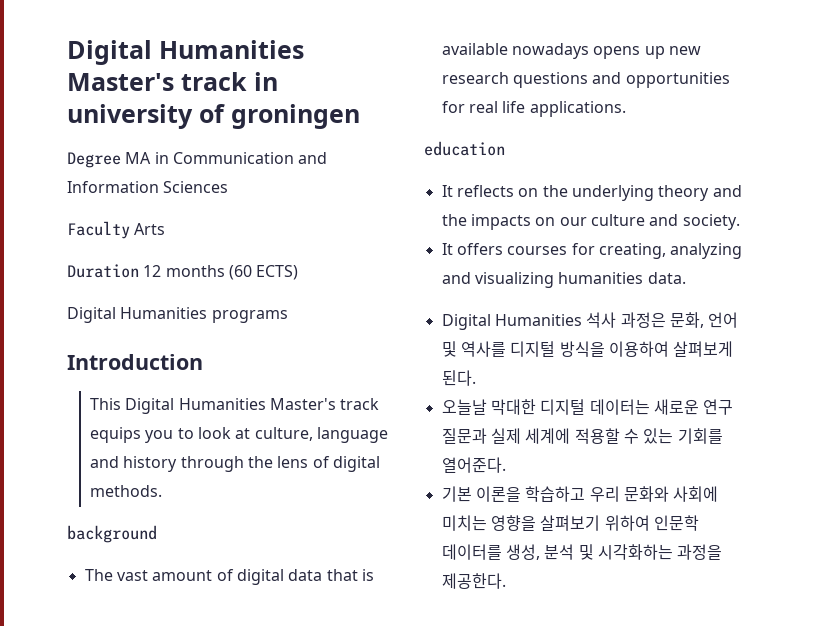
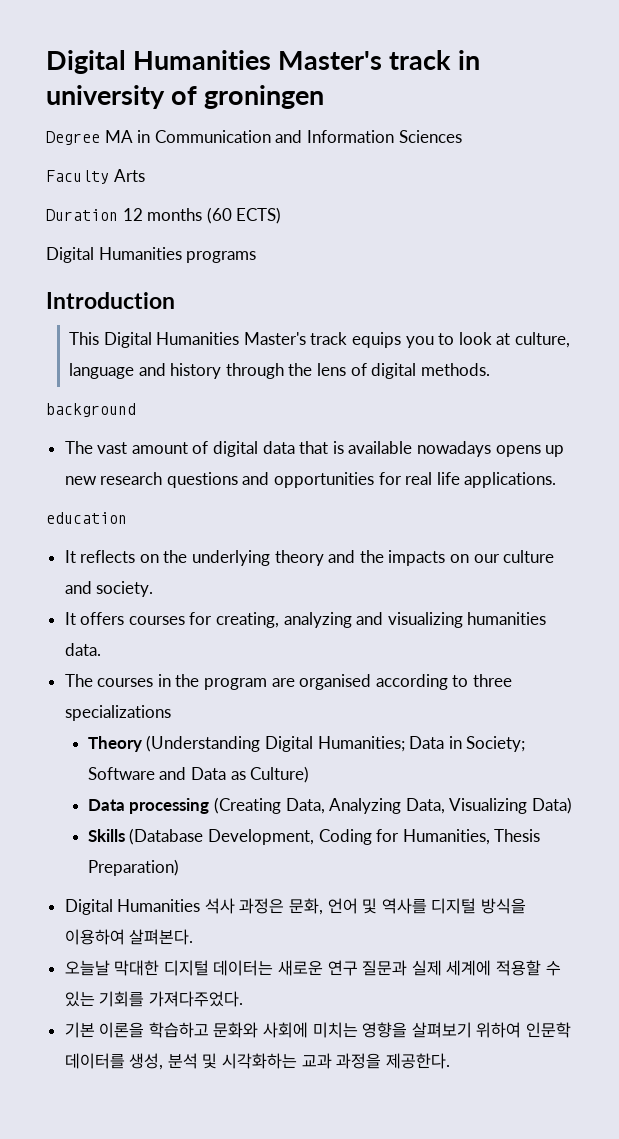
+ The courses in the program are organised according to three specializations
+ Theory (Understanding Digital Humanities; Data in Society; Software and Data as Culture)
+ Data processing (Creating Data, Analyzing Data, Visualizing Data)
+ Skills (Database Development, Coding for Humanities, Thesis Preparation)
- Digital Humanities 석사 과정은 문화, 언어 및 역사를 디지털 방식을 이용하여 살펴보게 된다.
+ Digital Humanities 석사 과정은 문화, 언어 및 역사를 디지털 방식을 이용하여 살펴본다.
- 오늘날 막대한 디지털 데이터는 새로운 연구 질문과 실제 세계에 적용할 수 있는 기회를 열어준다.
+ 오늘날 막대한 디지털 데이터는 새로운 연구 질문과 실제 세계에 적용할 수 있는 기회를 가져다주었다.
- 기본 이론을 학습하고 우리 문화와 사회에 미치는 영향을 살펴보기 위하여 인문학 데이터를 생성, 분석 및 시각화하는 과정을 제공한다.
+ 기본 이론을 학습하고 문화와 사회에 미치는 영향을 살펴보기 위하여 인문학 데이터를 생성, 분석 및 시각화하는 교과 과정을 제공한다.

